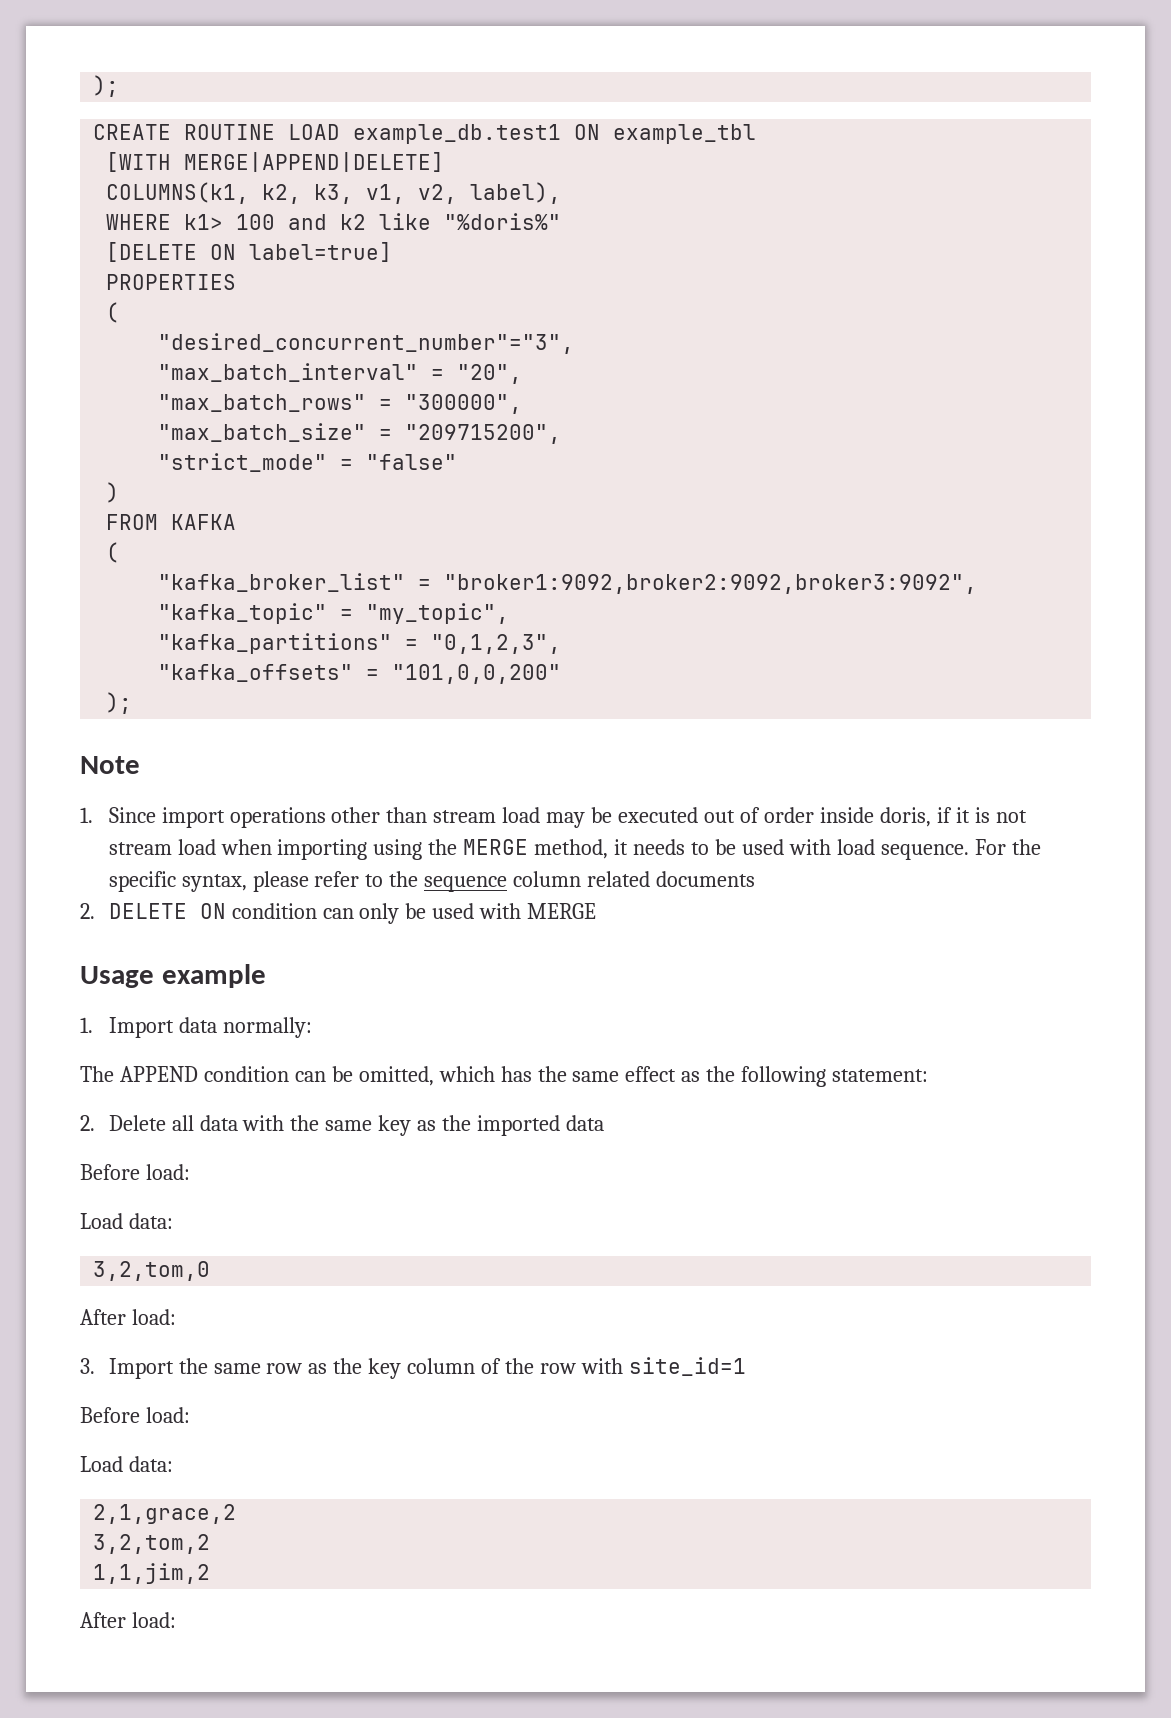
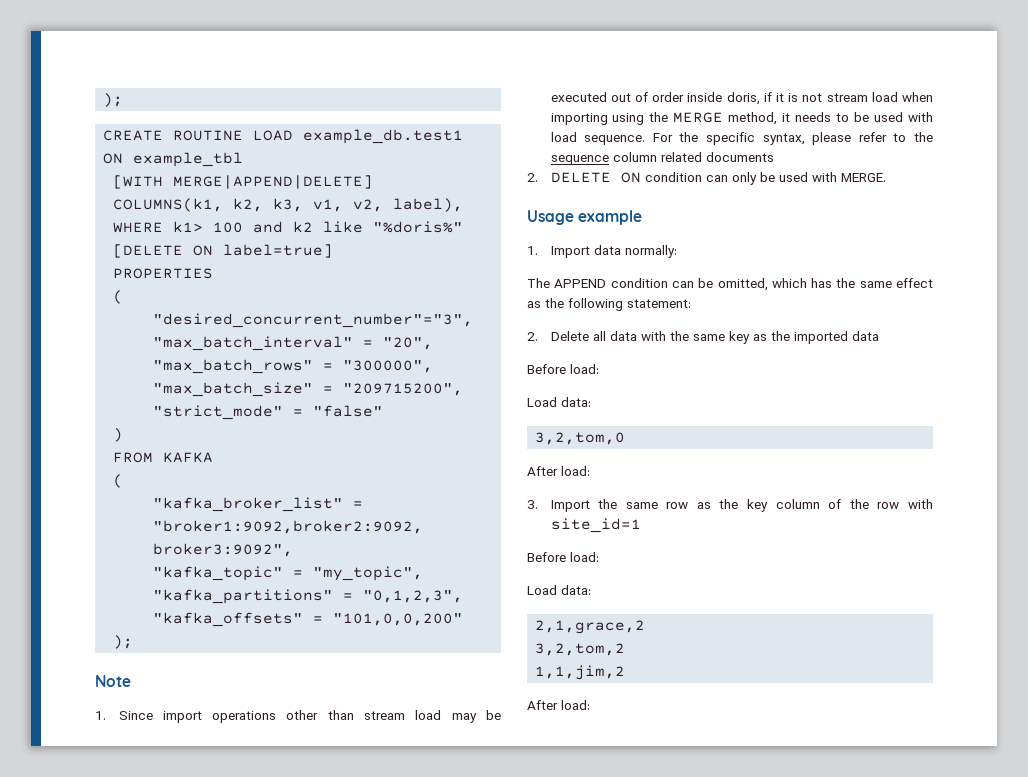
- 2. DELETE ON condition can only be used with MERGE
+ 2. DELETE ON condition can only be used with MERGE.

